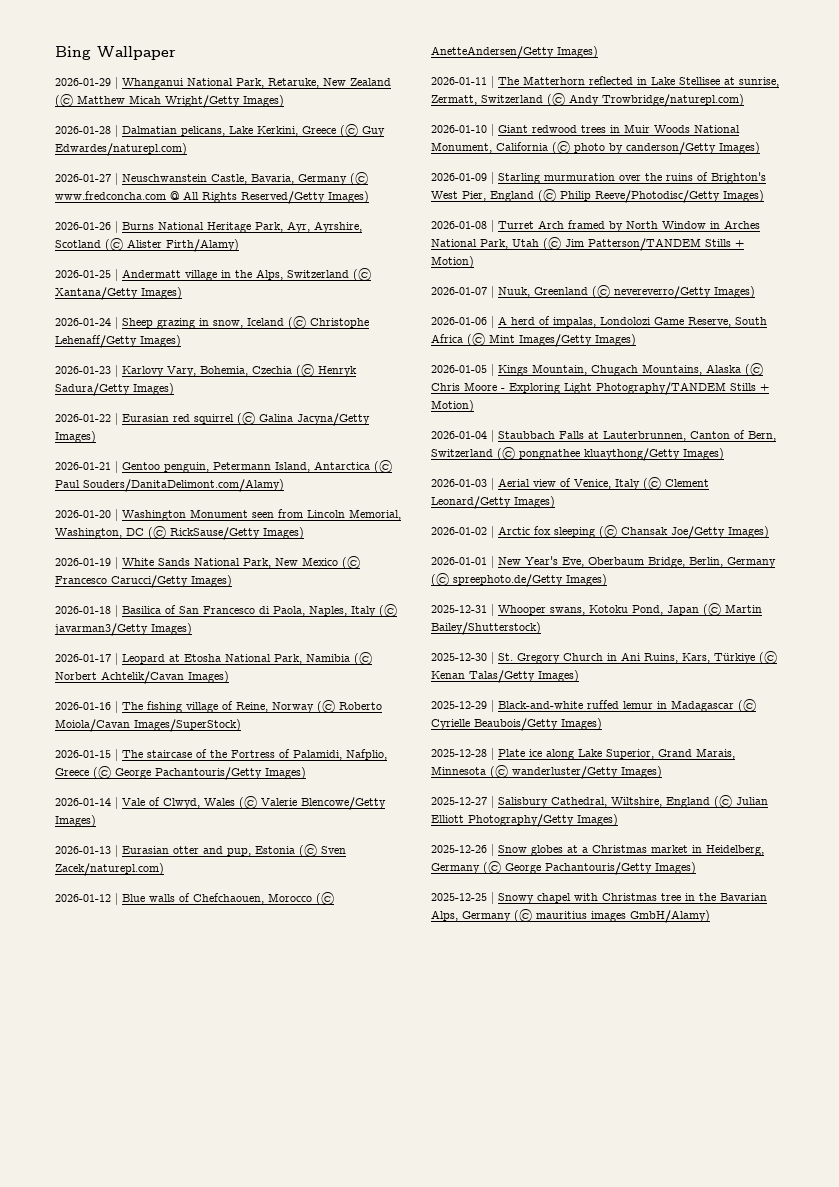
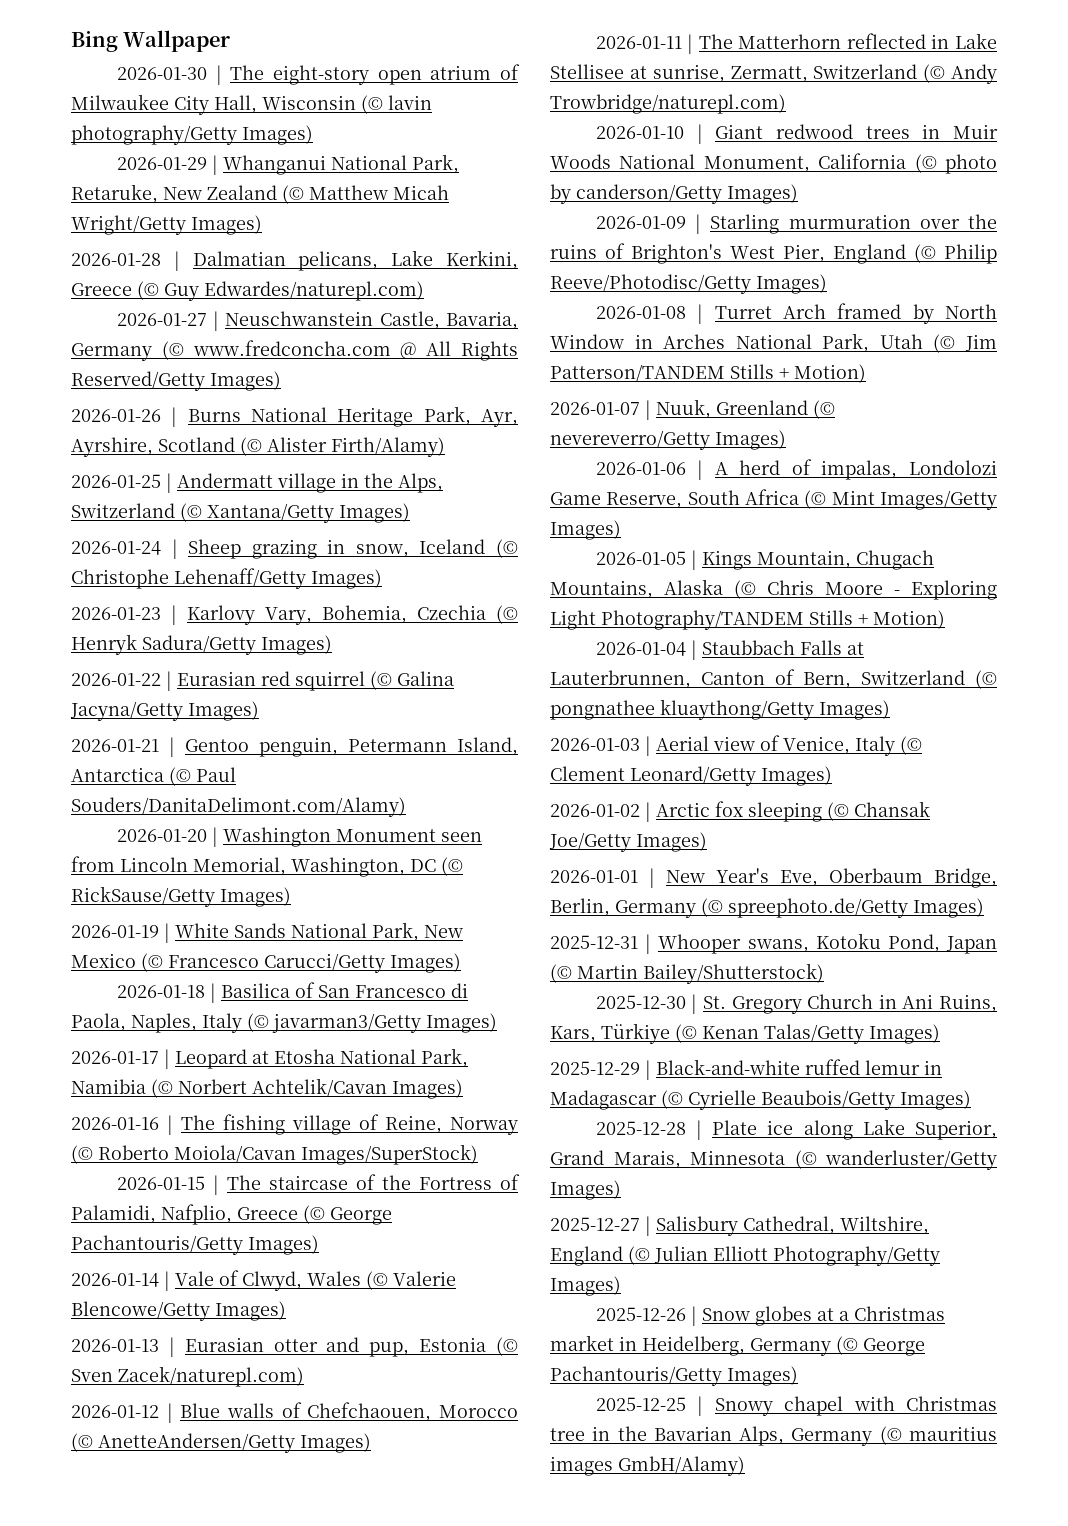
+ 2026-01-30 | The eight-story open atrium of Milwaukee City Hall, Wisconsin (© lavin photography/Getty Images)

